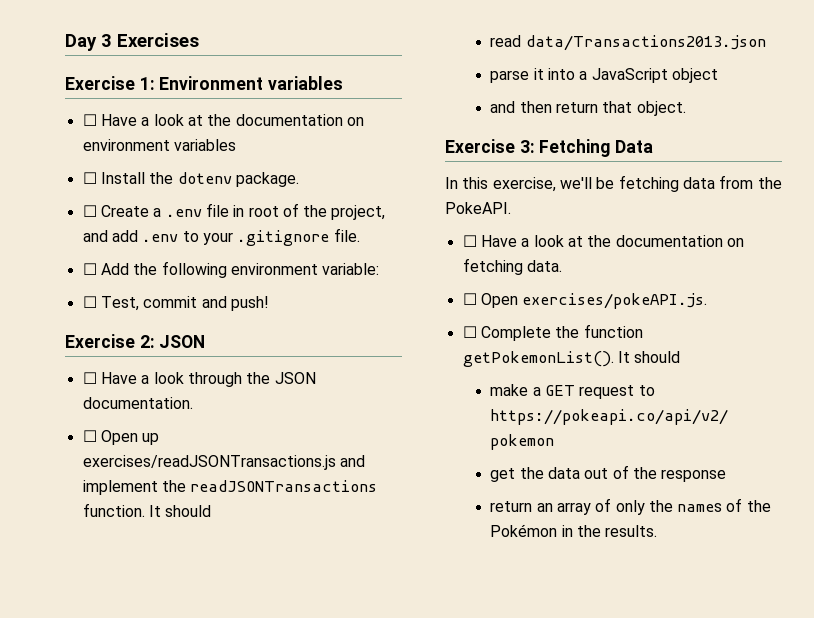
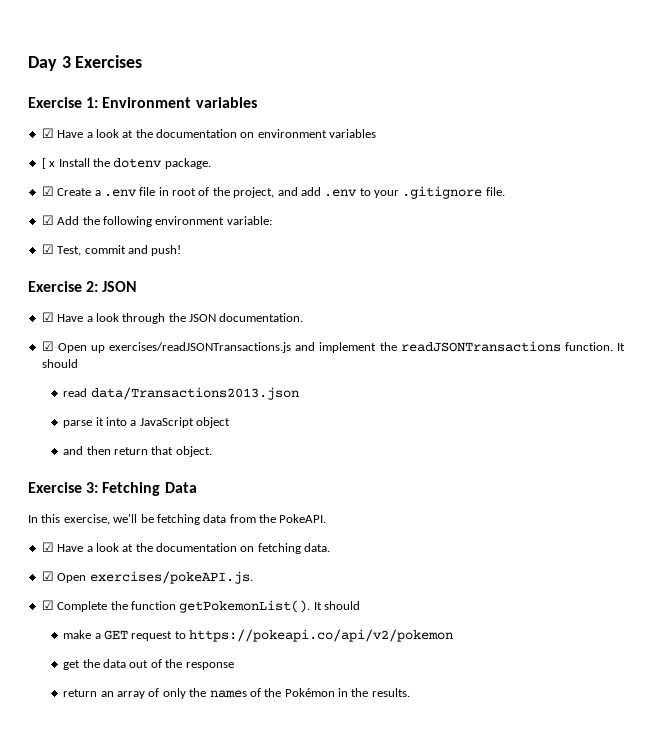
- ☐ Have a look at the documentation on environment variables
+ ☑ Have a look at the documentation on environment variables
- ☐ Install the dotenv package.
+ [ x Install the dotenv package.
- ☐ Create a .env file in root of the project, and add .env to your .gitignore file.
+ ☑ Create a .env file in root of the project, and add .env to your .gitignore file.
- ☐ Add the following environment variable:
+ ☑ Add the following environment variable:
- ☐ Test, commit and push!
+ ☑ Test, commit and push!
- ☐ Have a look through the JSON documentation.
+ ☑ Have a look through the JSON documentation.
- ☐ Open up exercises/readJSONTransactions.js and implement the readJSONTransactions function.
+ ☑ Open up exercises/readJSONTransactions.js and implement the readJSONTransactions function.
- ☐ Have a look at the documentation on fetching data.
+ ☑ Have a look at the documentation on fetching data.
- ☐ Open exercises/pokeAPI.js.
+ ☑ Open exercises/pokeAPI.js.
- ☐ Complete the function getPokemonList().
+ ☑ Complete the function getPokemonList().

